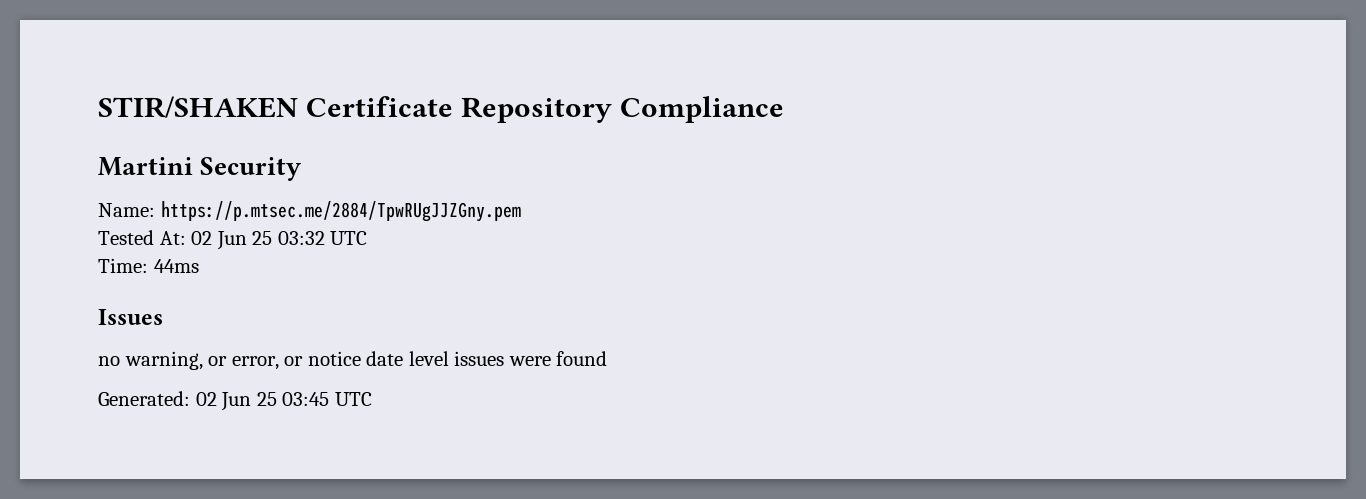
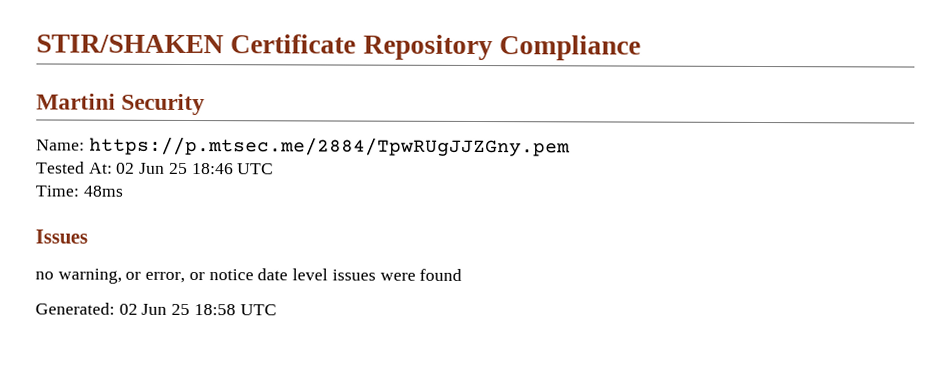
- Tested At: 02 Jun 25 03:32 UTC
+ Tested At: 02 Jun 25 18:46 UTC
- Time: 44ms
+ Time: 48ms
- Generated: 02 Jun 25 03:45 UTC
+ Generated: 02 Jun 25 18:58 UTC

